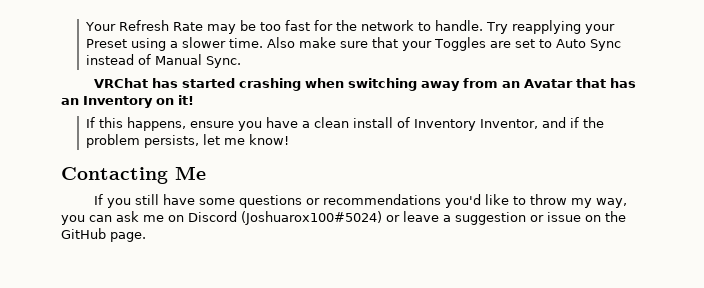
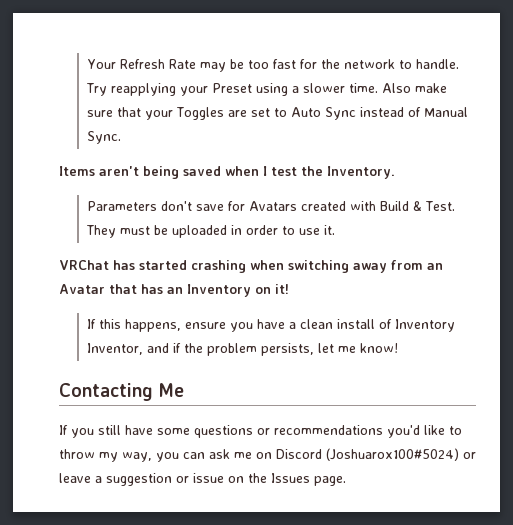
+ Items aren't being saved when I test the Inventory.
+ Parameters don't save for Avatars created with Build & Test. They must be uploaded in order to use it.
- If you still have some questions or recommendations you'd like to throw my way, you can ask me on Discord (Joshuarox100#5024) or leave a suggestion or issue on the GitHub page.
+ If you still have some questions or recommendations you'd like to throw my way, you can ask me on Discord (Joshuarox100#5024) or leave a suggestion or issue on the Issues page.

